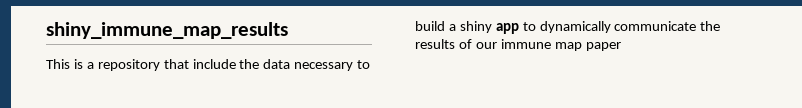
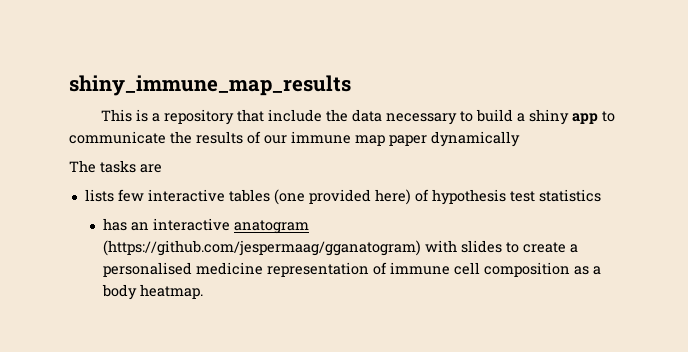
- This is a repository that include the data necessary to build a shiny app to dynamically communicate the results of our immune map paper
+ This is a repository that include the data necessary to build a shiny app to communicate the results of our immune map paper dynamically
+ The tasks are
+ lists few interactive tables (one provided here) of hypothesis test statistics
+ has an interactive anatogram (https://github.com/jespermaag/gganatogram) with slides to create a personalised medicine representation of immune cell composition as a body heatmap.

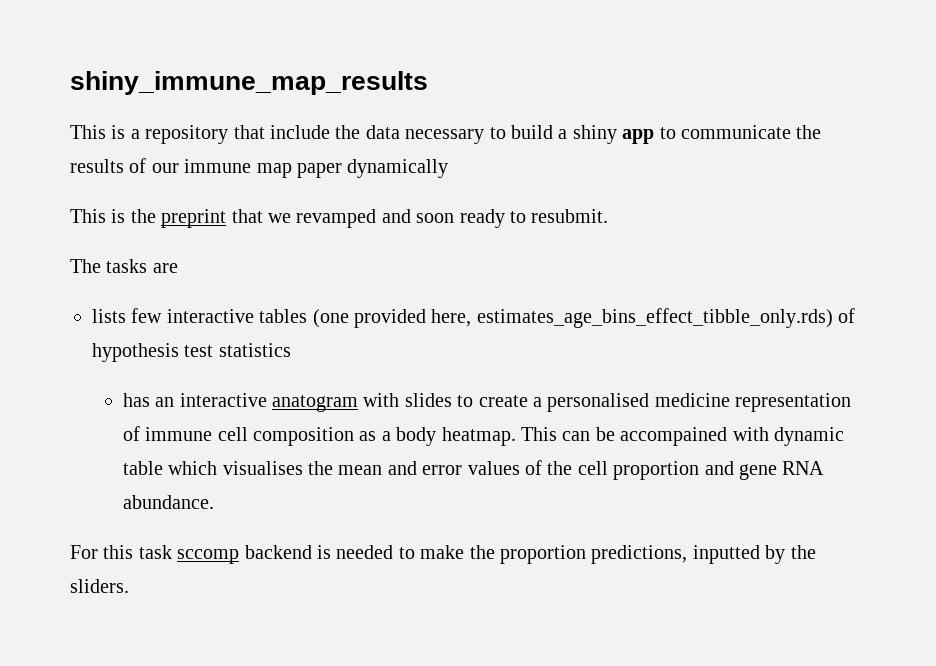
+ This is the preprint that we revamped and soon ready to resubmit.
- lists few interactive tables (one provided here) of hypothesis test statistics
+ lists few interactive tables (one provided here, estimates_age_bins_effect_tibble_only.rds) of hypothesis test statistics
- has an interactive anatogram (https://github.com/jespermaag/gganatogram) with slides to create a personalised medicine representation of immune cell composition as a body heatmap.
+ has an interactive anatogram with slides to create a personalised medicine representation of immune cell composition as a body heatmap.
+ This can be accompained with dynamic table which visualises the mean and error values of the cell proportion and gene RNA abundance.
+ For this task sccomp backend is needed to make the proportion predictions, inputted by the sliders.

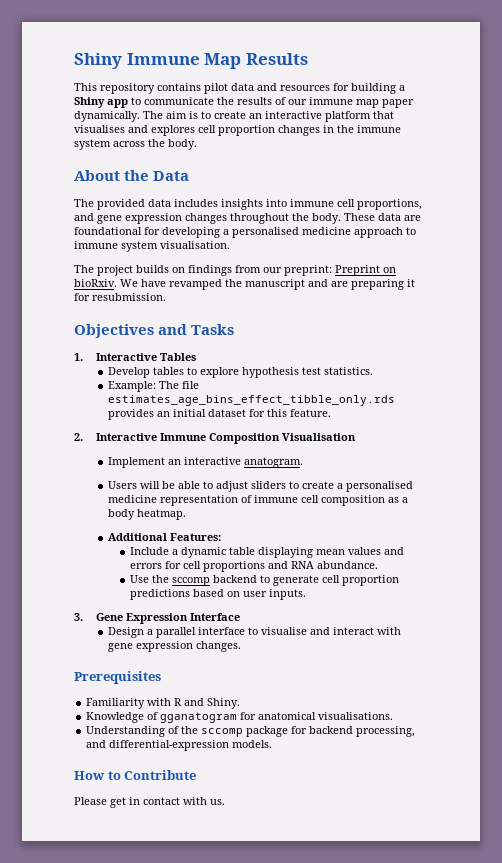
- shiny_immune_map_results
- This is a repository that include the data necessary to build a shiny app to communicate the results of our immune map paper dynamically
- This is the preprint that we revamped and soon ready to resubmit.
- The tasks are
- lists few interactive tables (one provided here, estimates_age_bins_effect_tibble_only.rds) of hypothesis test statistics
- has an interactive anatogram with slides to create a personalised medicine representation of immune cell composition as a body heatmap. This can be accompained with dynamic table which visualises the mean and error values of the cell proportion and gene RNA abundance.
- For this task sccomp backend is needed to make the proportion predictions, inputted by the sliders.
+ Shiny Immune Map Results
+ This repository contains pilot data and resources for building a Shiny app to communicate the results of our immune map paper dynamically. The aim is to create an interactive platform that visualises and explores cell proportion changes in the immune system across the body.
+ About the Data
+ The provided data includes insights into immune cell proportions, and gene expression changes throughout the body. These data are foundational for developing a personalised medicine approach to immune system visualisation.
+ The project builds on findings from our preprint: Preprint on bioRxiv. We have revamped the manuscript and are preparing it for resubmission.
+ Objectives and Tasks
+ 1. Interactive Tables
+ Develop tables to explore hypothesis test statistics.
+ Example: The file estimates_age_bins_effect_tibble_only.rds provides an initial dataset for this feature.
+ 2. Interactive Immune Composition Visualisation
+ Implement an interactive anatogram.
+ Users will be able to adjust sliders to create a personalised medicine representation of immune cell composition as a body heatmap.
+ Additional Features:
+ Include a dynamic table displaying mean values and errors for cell proportions and RNA abundance.
+ Use the sccomp backend to generate cell proportion predictions based on user inputs.
+ 3. Gene Expression Interface
+ Design a parallel interface to visualise and interact with gene expression changes.
+ Prerequisites
+ Familiarity with R and Shiny.
+ Knowledge of gganatogram for anatomical visualisations.
+ Understanding of the sccomp package for backend processing, and differential-expression models.
+ How to Contribute
+ Please get in contact with us.

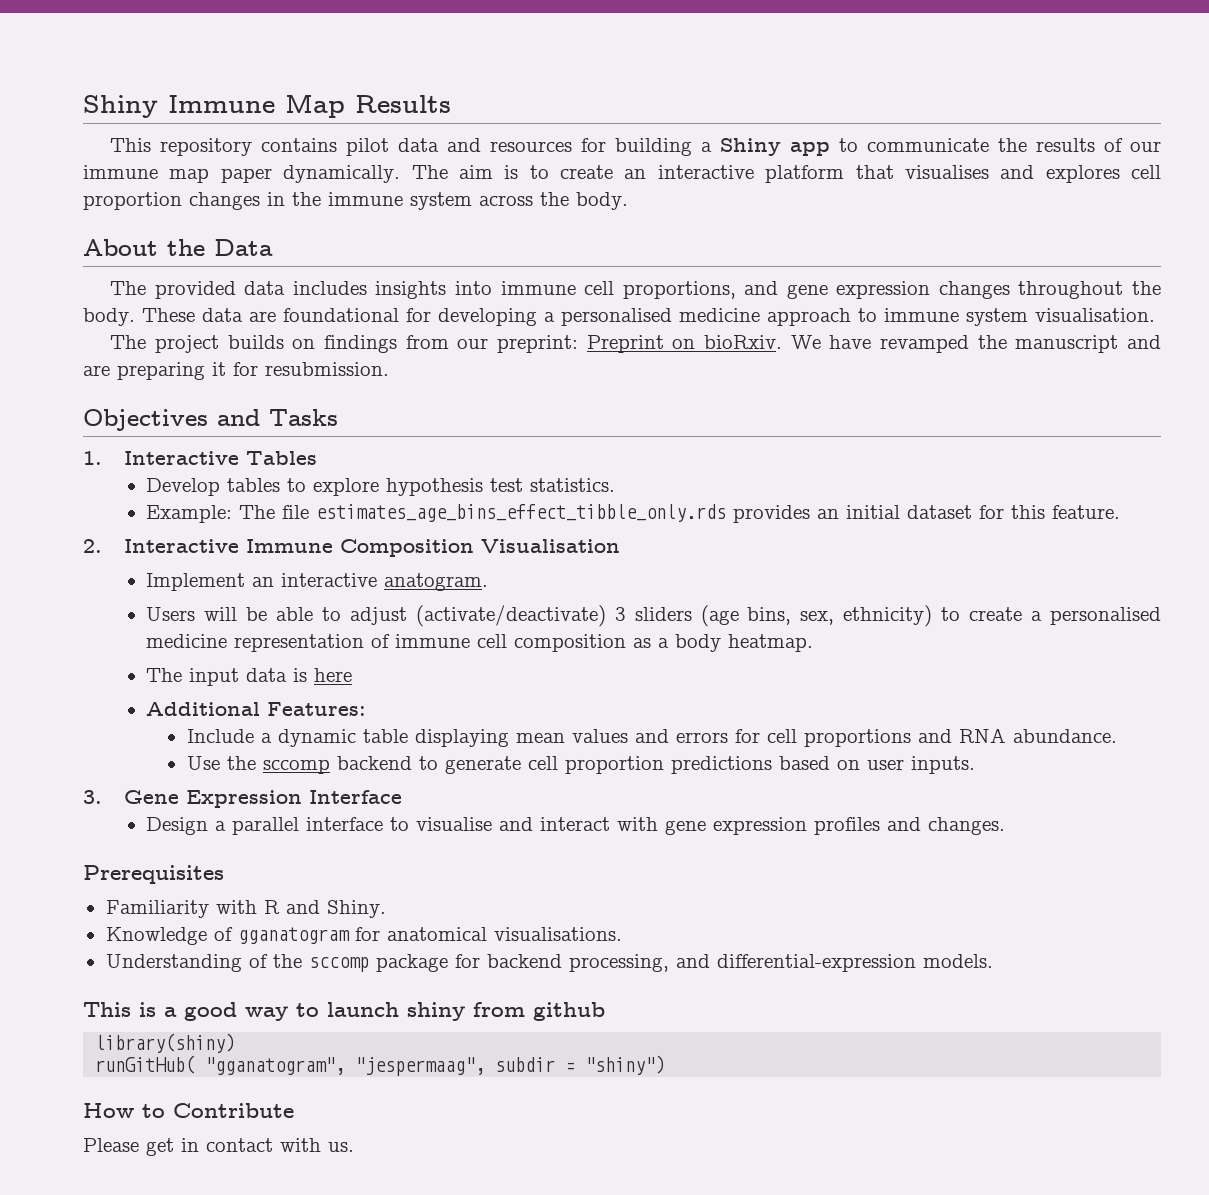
- Users will be able to adjust sliders to create a personalised medicine representation of immune cell composition as a body heatmap.
+ Users will be able to adjust (activate/deactivate) 3 sliders (age bins, sex, ethnicity) to create a personalised medicine representation of immune cell composition as a body heatmap.
+ The input data is here
- Design a parallel interface to visualise and interact with gene expression changes.
+ Design a parallel interface to visualise and interact with gene expression profiles and changes.
+ This is a good way to launch shiny from github
+ library(shiny)
+ runGitHub( "gganatogram", "jespermaag", subdir = "shiny")

